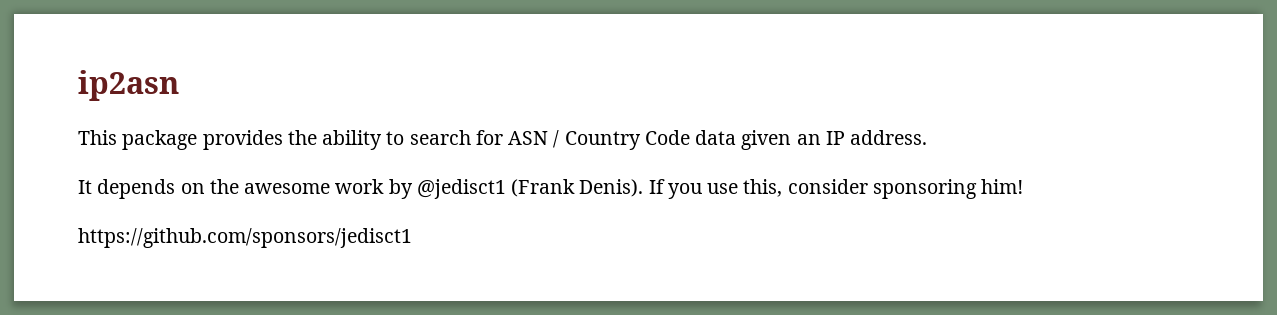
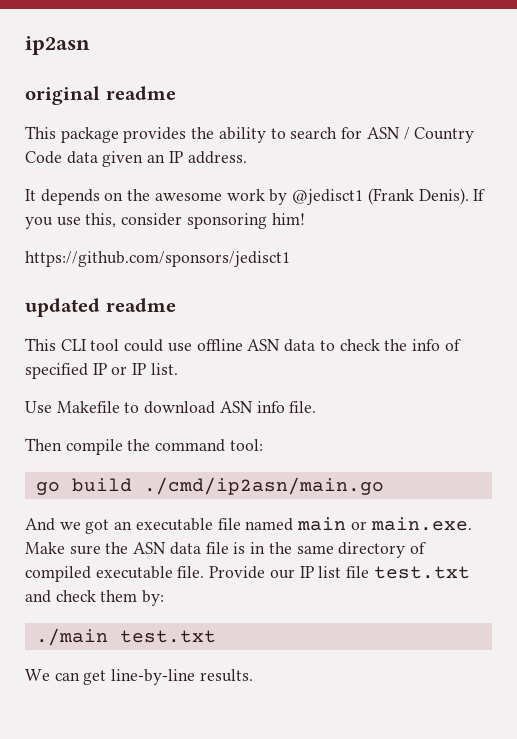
+ original readme
+ updated readme
+ This CLI tool could use offline ASN data to check the info of specified IP or IP list.
+ Use Makefile to download ASN info file.
+ Then compile the command tool:
+ go build ./cmd/ip2asn/main.go
+ And we got an executable file named main or main.exe. Make sure the ASN data file is in the same directory of compiled executable file. Provide our IP list file test.txt and check them by:
+ ./main test.txt
+ We can get line-by-line results.

